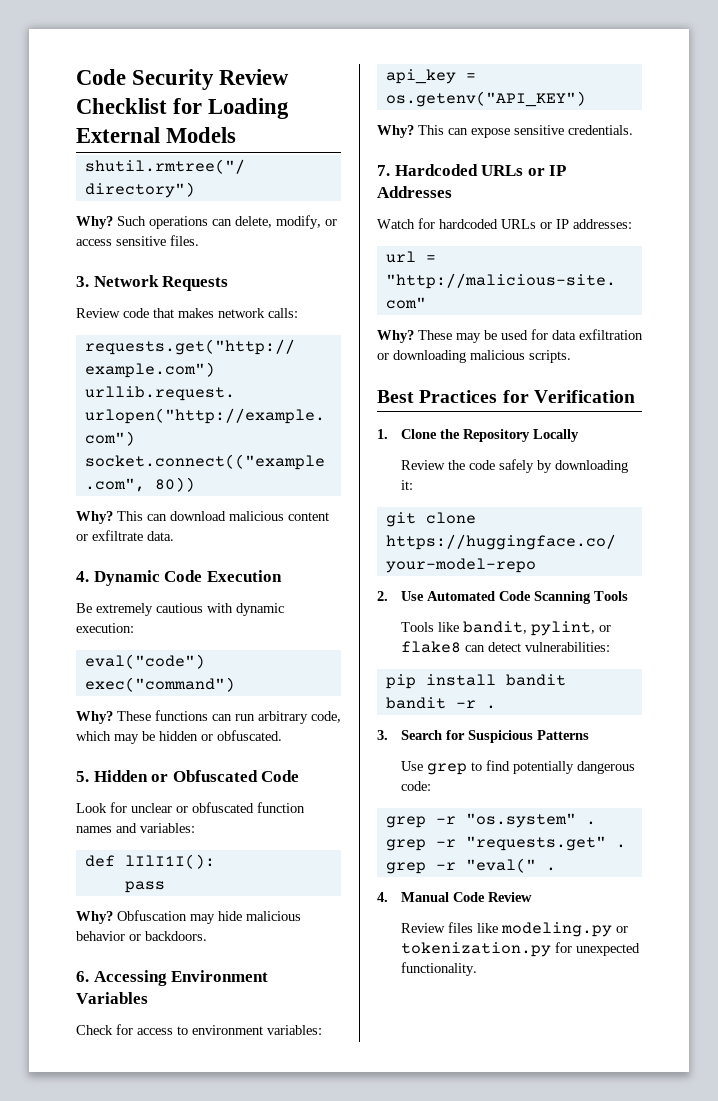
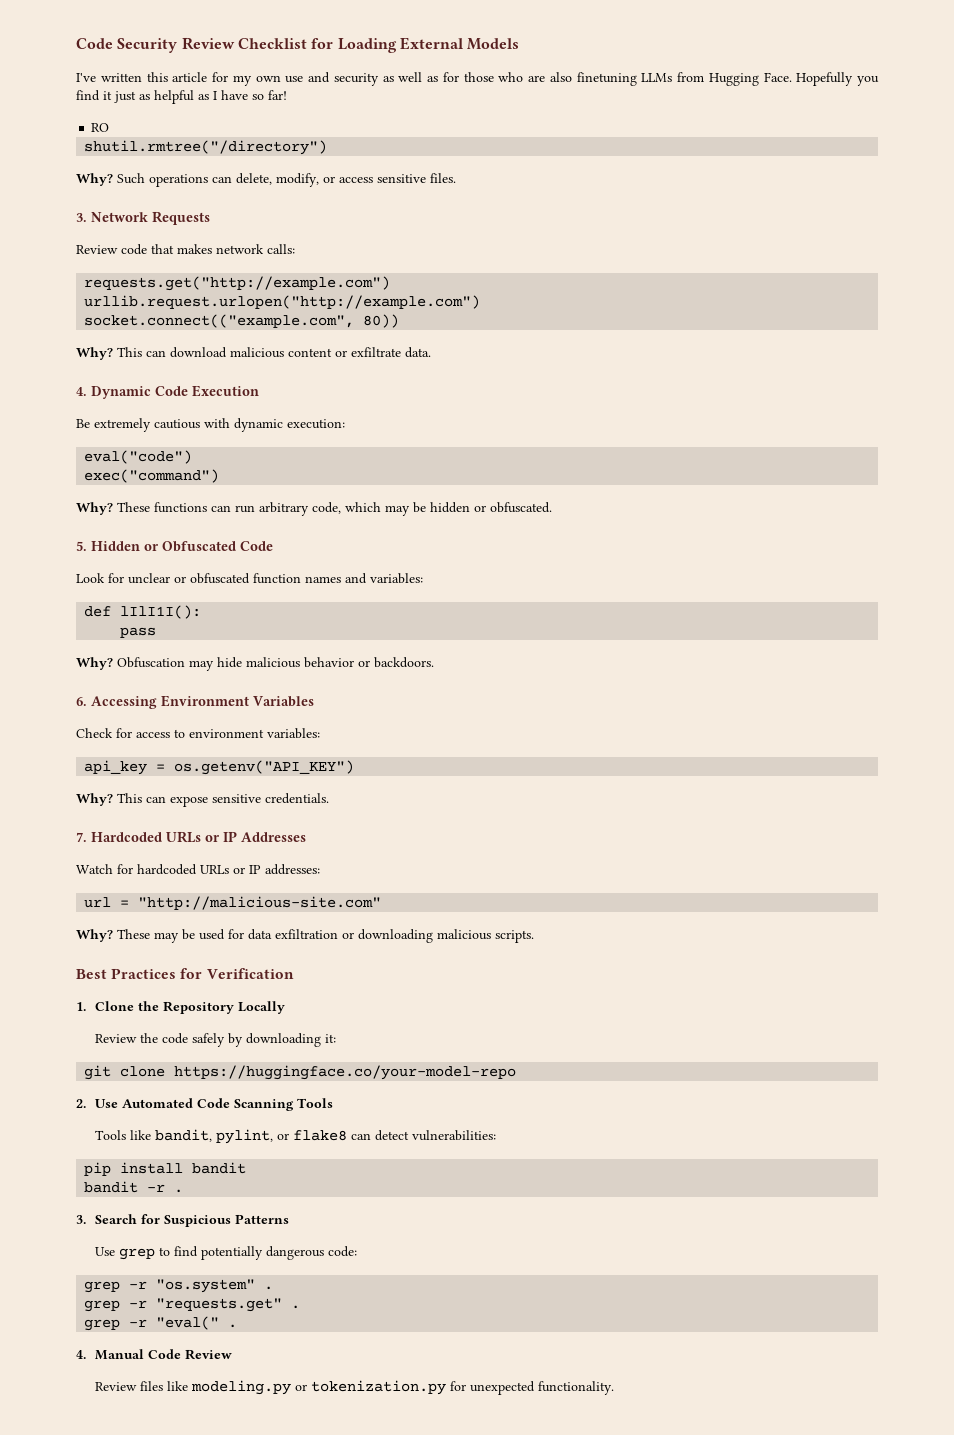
+ I've written this article for my own use and security as well as for those who are also finetuning LLMs from Hugging Face. Hopefully you find it just as helpful as I have so far!
+ RO

